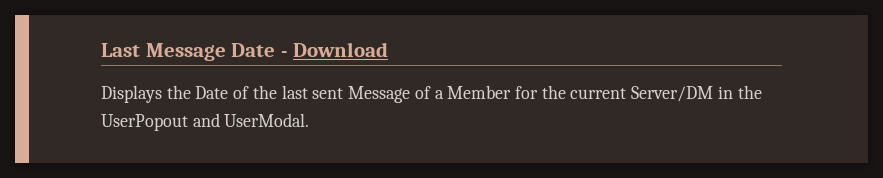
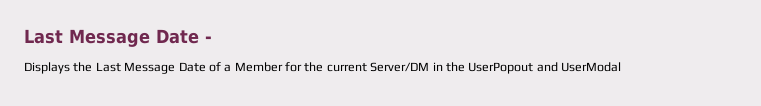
- Last Message Date - Download
+ Last Message Date -
- Displays the Date of the last sent Message of a Member for the current Server/DM in the UserPopout and UserModal.
+ Displays the Last Message Date of a Member for the current Server/DM in the UserPopout and UserModal

